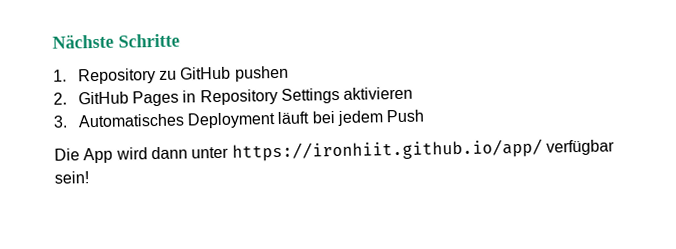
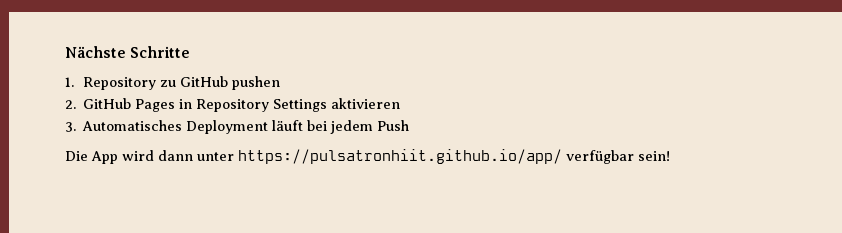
- Die App wird dann unter https://ironhiit.github.io/app/ verfügbar sein!
+ Die App wird dann unter https://pulsatronhiit.github.io/app/ verfügbar sein!

